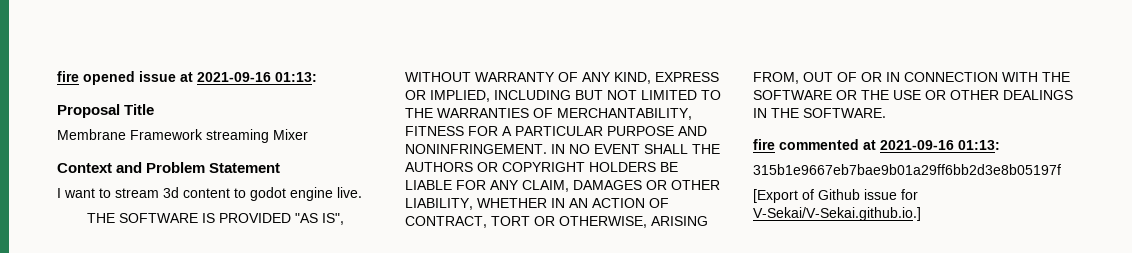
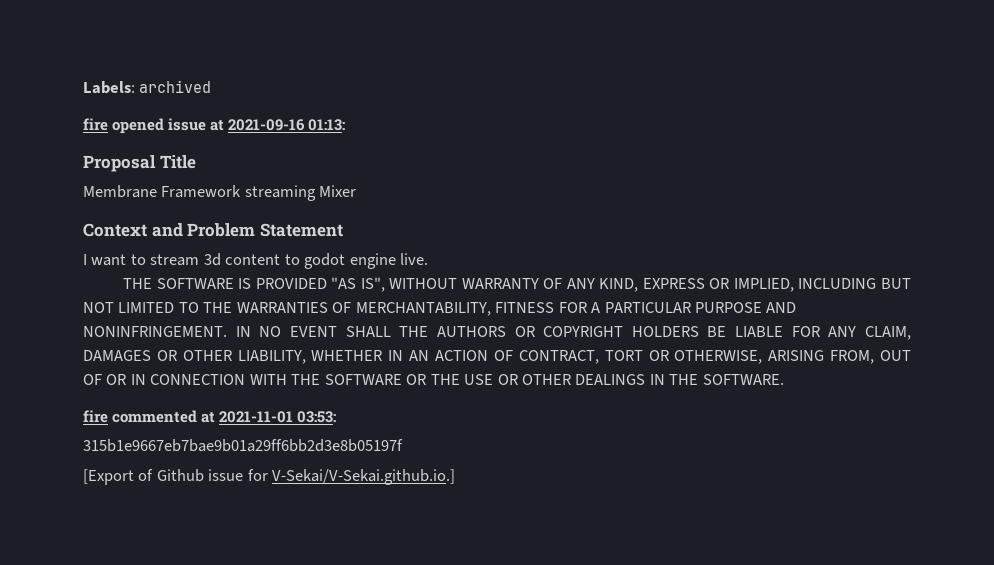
+ Labels: archived
- fire commented at 2021-09-16 01:13:
+ fire commented at 2021-11-01 03:53:

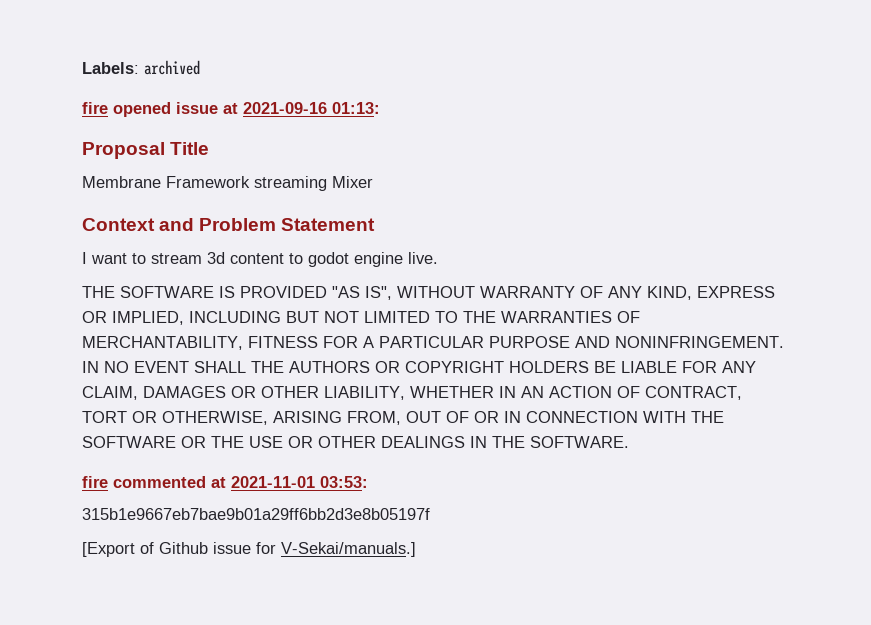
- [Export of Github issue for V-Sekai/V-Sekai.github.io.]
+ [Export of Github issue for V-Sekai/manuals.]

